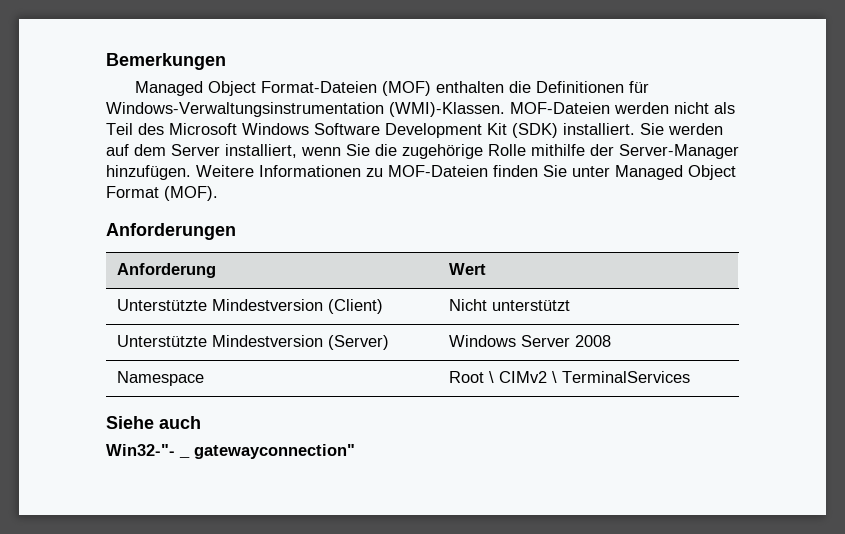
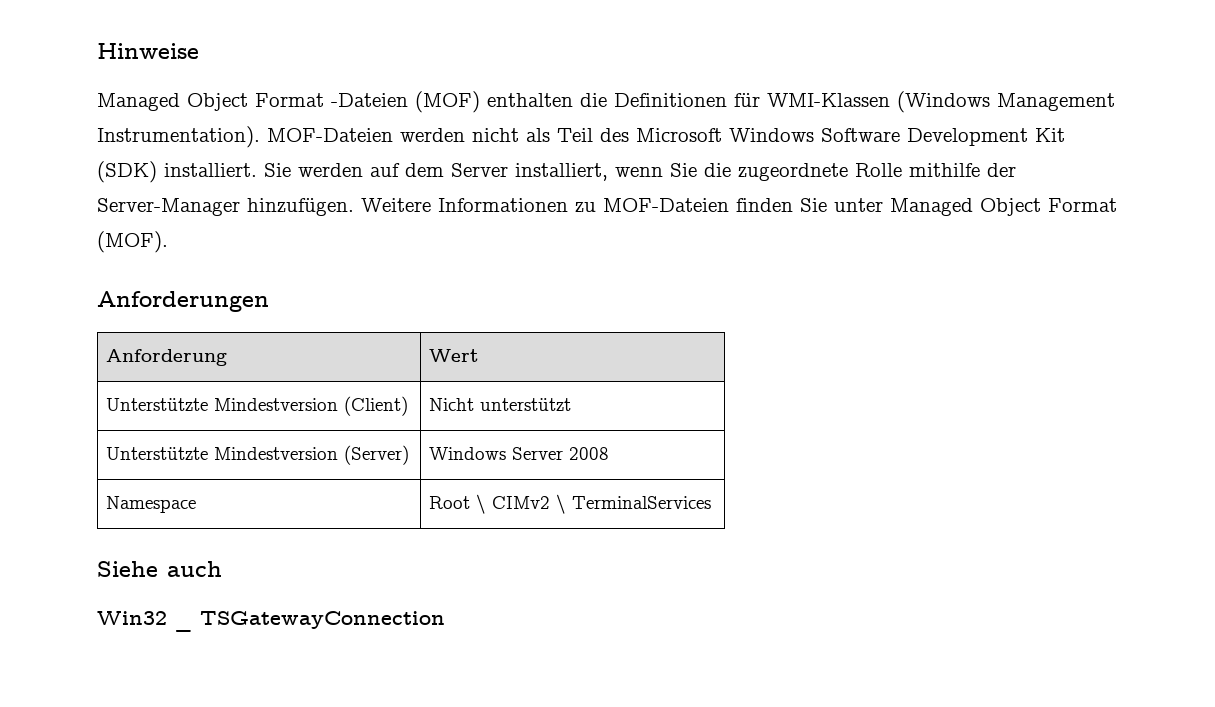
- Bemerkungen
- Managed Object Format-Dateien (MOF) enthalten die Definitionen für Windows-Verwaltungsinstrumentation (WMI)-Klassen.
+ Hinweise
+ Managed Object Format -Dateien (MOF) enthalten die Definitionen für WMI-Klassen (Windows Management Instrumentation).
- Sie werden auf dem Server installiert, wenn Sie die zugehörige Rolle mithilfe der Server-Manager hinzufügen.
+ Sie werden auf dem Server installiert, wenn Sie die zugeordnete Rolle mithilfe der Server-Manager hinzufügen.
- Win32-"- _ gatewayconnection"
+ Win32 _ TSGatewayConnection

